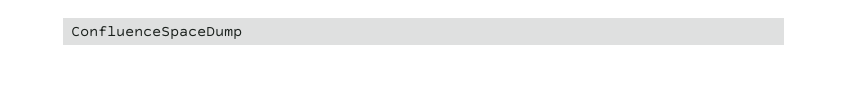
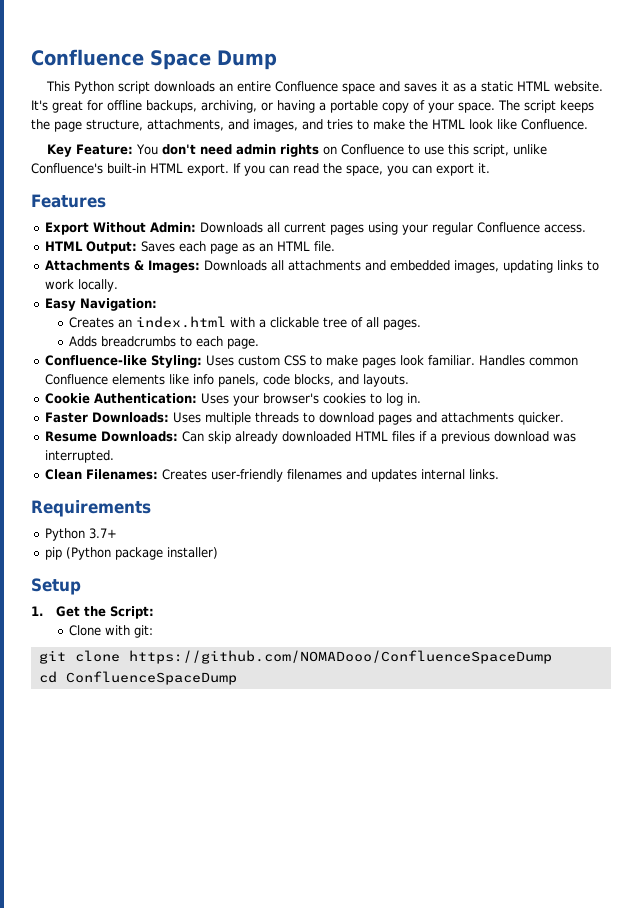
- ConfluenceSpaceDump
+ Confluence Space Dump
+ This Python script downloads an entire Confluence space and saves it as a static HTML website. It's great for offline backups, archiving, or having a portable copy of your space. The script keeps the page structure, attachments, and images, and tries to make the HTML look like Confluence.
+ Key Feature: You don't need admin rights on Confluence to use this script, unlike Confluence's built-in HTML export. If you can read the space, you can export it.
+ Features
+ Export Without Admin: Downloads all current pages using your regular Confluence access.
+ HTML Output: Saves each page as an HTML file.
+ Attachments & Images: Downloads all attachments and embedded images, updating links to work locally.
+ Easy Navigation:
+ Creates an index.html with a clickable tree of all pages.
+ Adds breadcrumbs to each page.
+ Confluence-like Styling: Uses custom CSS to make pages look familiar. Handles common Confluence elements like info panels, code blocks, and layouts.
+ Cookie Authentication: Uses your browser's cookies to log in.
+ Faster Downloads: Uses multiple threads to download pages and attachments quicker.
+ Resume Downloads: Can skip already downloaded HTML files if a previous download was interrupted.
+ Clean Filenames: Creates user-friendly filenames and updates internal links.
+ Requirements
+ Python 3.7+
+ pip (Python package installer)
+ Setup
+ 1. Get the Script:
+ Clone with git:
+ git clone https://github.com/NOMADooo/ConfluenceSpaceDump
+ cd ConfluenceSpaceDump

